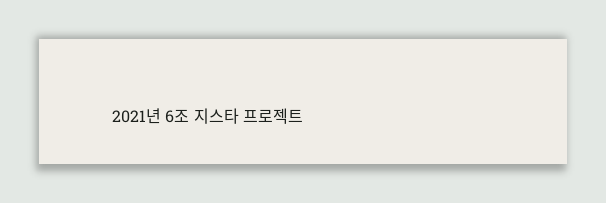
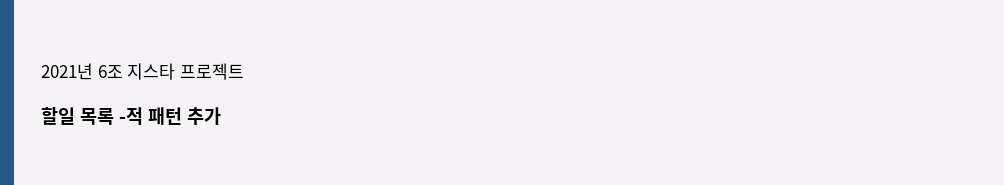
+ 할일 목록 -적 패턴 추가

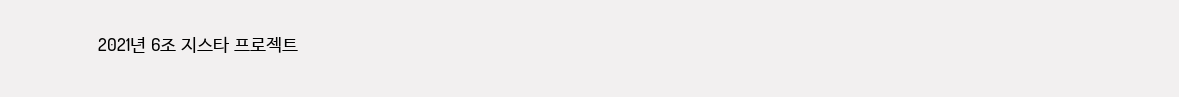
- 할일 목록 -적 패턴 추가

